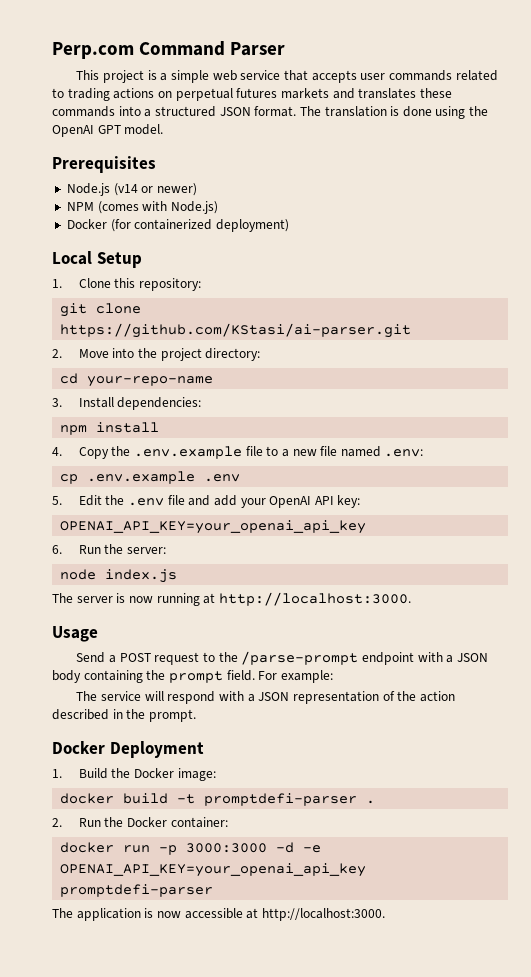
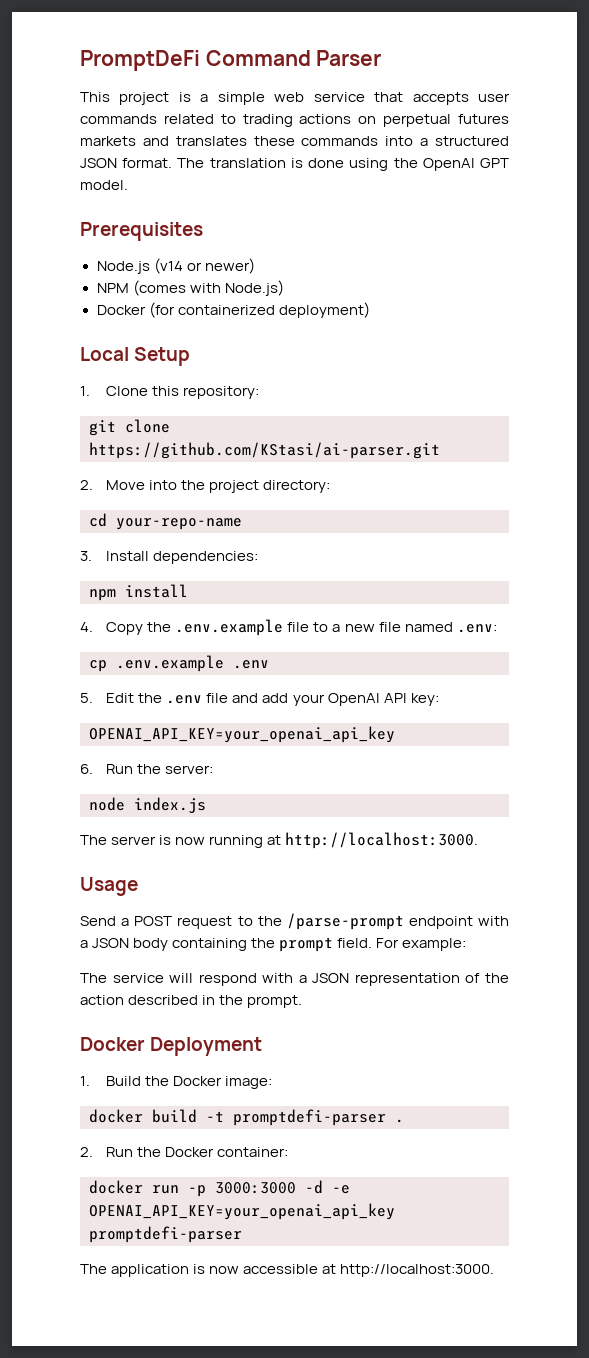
- Perp.com Command Parser
+ PromptDeFi Command Parser

